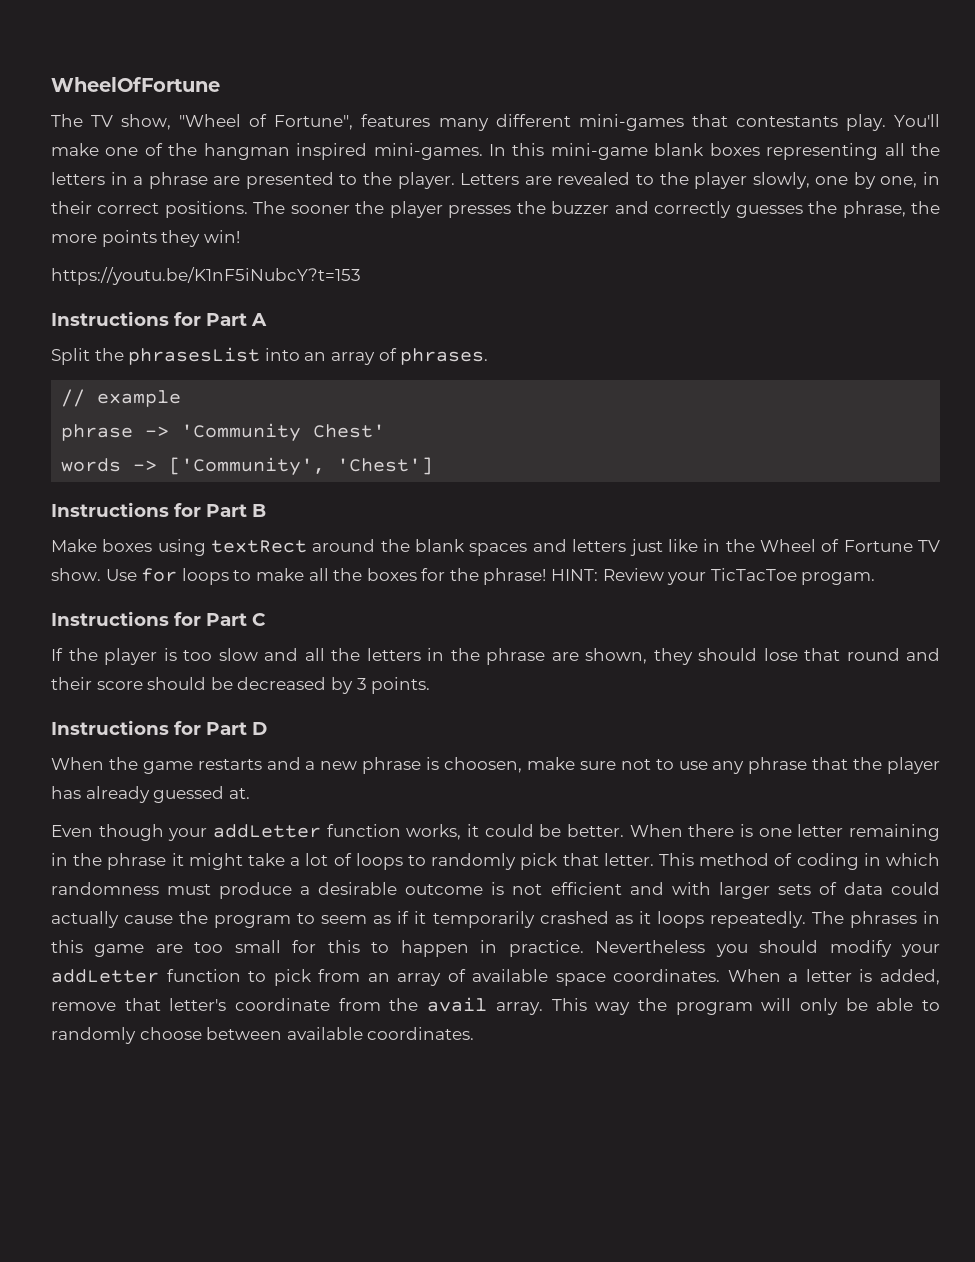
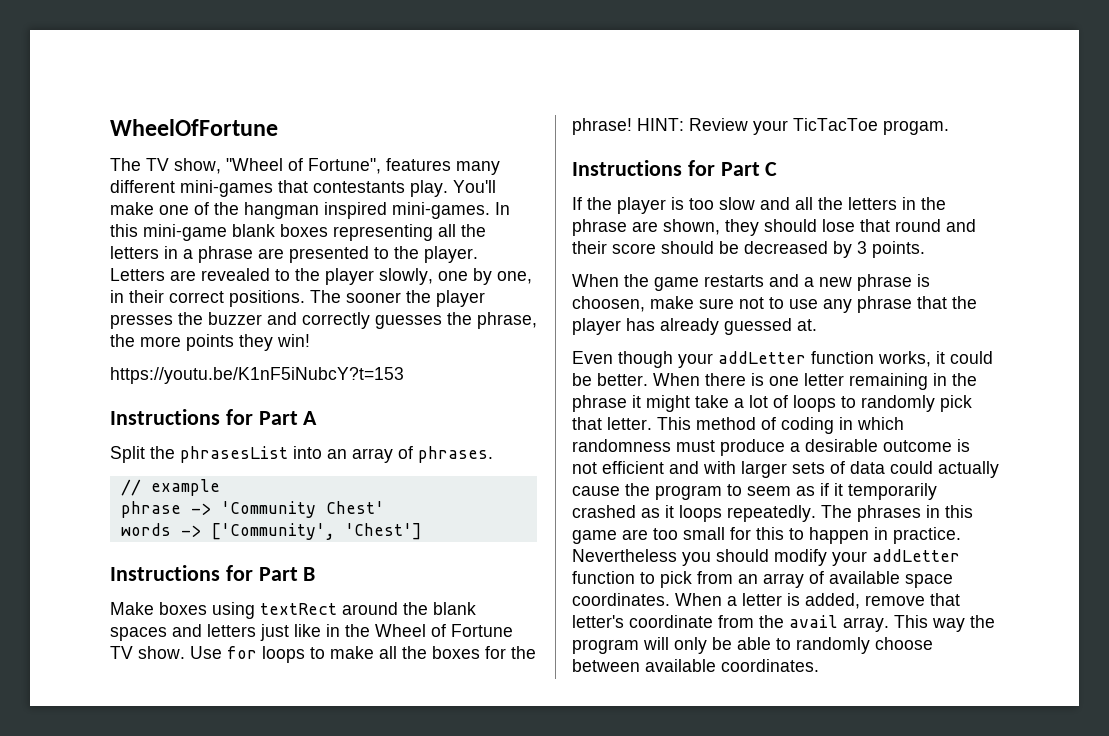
- Instructions for Part D

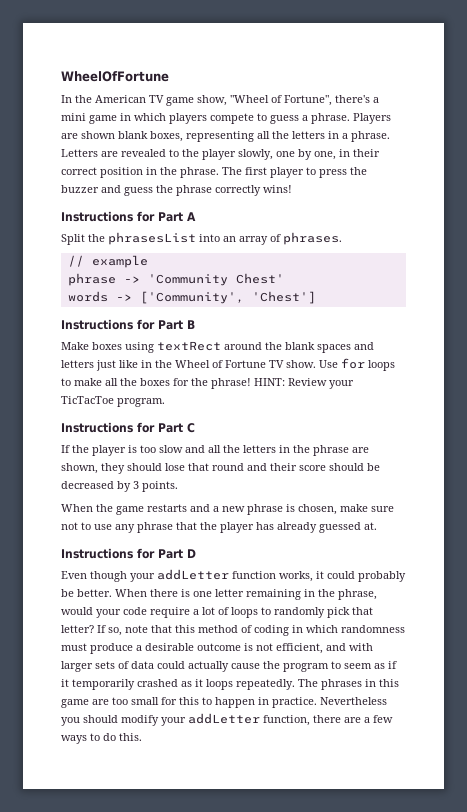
- The TV show, "Wheel of Fortune", features many different mini-games that contestants play. You'll make one of the hangman inspired mini-games. In this mini-game blank boxes representing all the letters in a phrase are presented to the player.
+ In the American TV game show, "Wheel of Fortune", there's a mini game in which players compete to guess a phrase. Players are shown blank boxes, representing all the letters in a phrase.
- Letters are revealed to the player slowly, one by one, in their correct positions. The sooner the player presses the buzzer and correctly guesses the phrase, the more points they win!
- https://youtu.be/K1nF5iNubcY?t=153
+ Letters are revealed to the player slowly, one by one, in their correct position in the phrase. The first player to press the buzzer and guess the phrase correctly wins!
- HINT: Review your TicTacToe progam.
+ HINT: Review your TicTacToe program.
- When the game restarts and a new phrase is choosen, make sure not to use any phrase that the player has already guessed at.
+ When the game restarts and a new phrase is chosen, make sure not to use any phrase that the player has already guessed at.
+ Instructions for Part D
- Even though your addLetter function works, it could be better.
+ Even though your addLetter function works, it could probably be better.
- When there is one letter remaining in the phrase it might take a lot of loops to randomly pick that letter. This method of coding in which randomness must produce a desirable outcome is not efficient and with larger sets of data could actually cause the program to seem as if it temporarily crashed as it loops repeatedly.
+ When there is one letter remaining in the phrase, would your code require a lot of loops to randomly pick that letter? If so, note that this method of coding in which randomness must produce a desirable outcome is not efficient, and with larger sets of data could actually cause the program to seem as if it temporarily crashed as it loops repeatedly.
- Nevertheless you should modify your addLetter function to pick from an array of available space coordinates. When a letter is added, remove that letter's coordinate from the avail array. This way the program will only be able to randomly choose between available coordinates.
+ Nevertheless you should modify your addLetter function, there are a few ways to do this.

